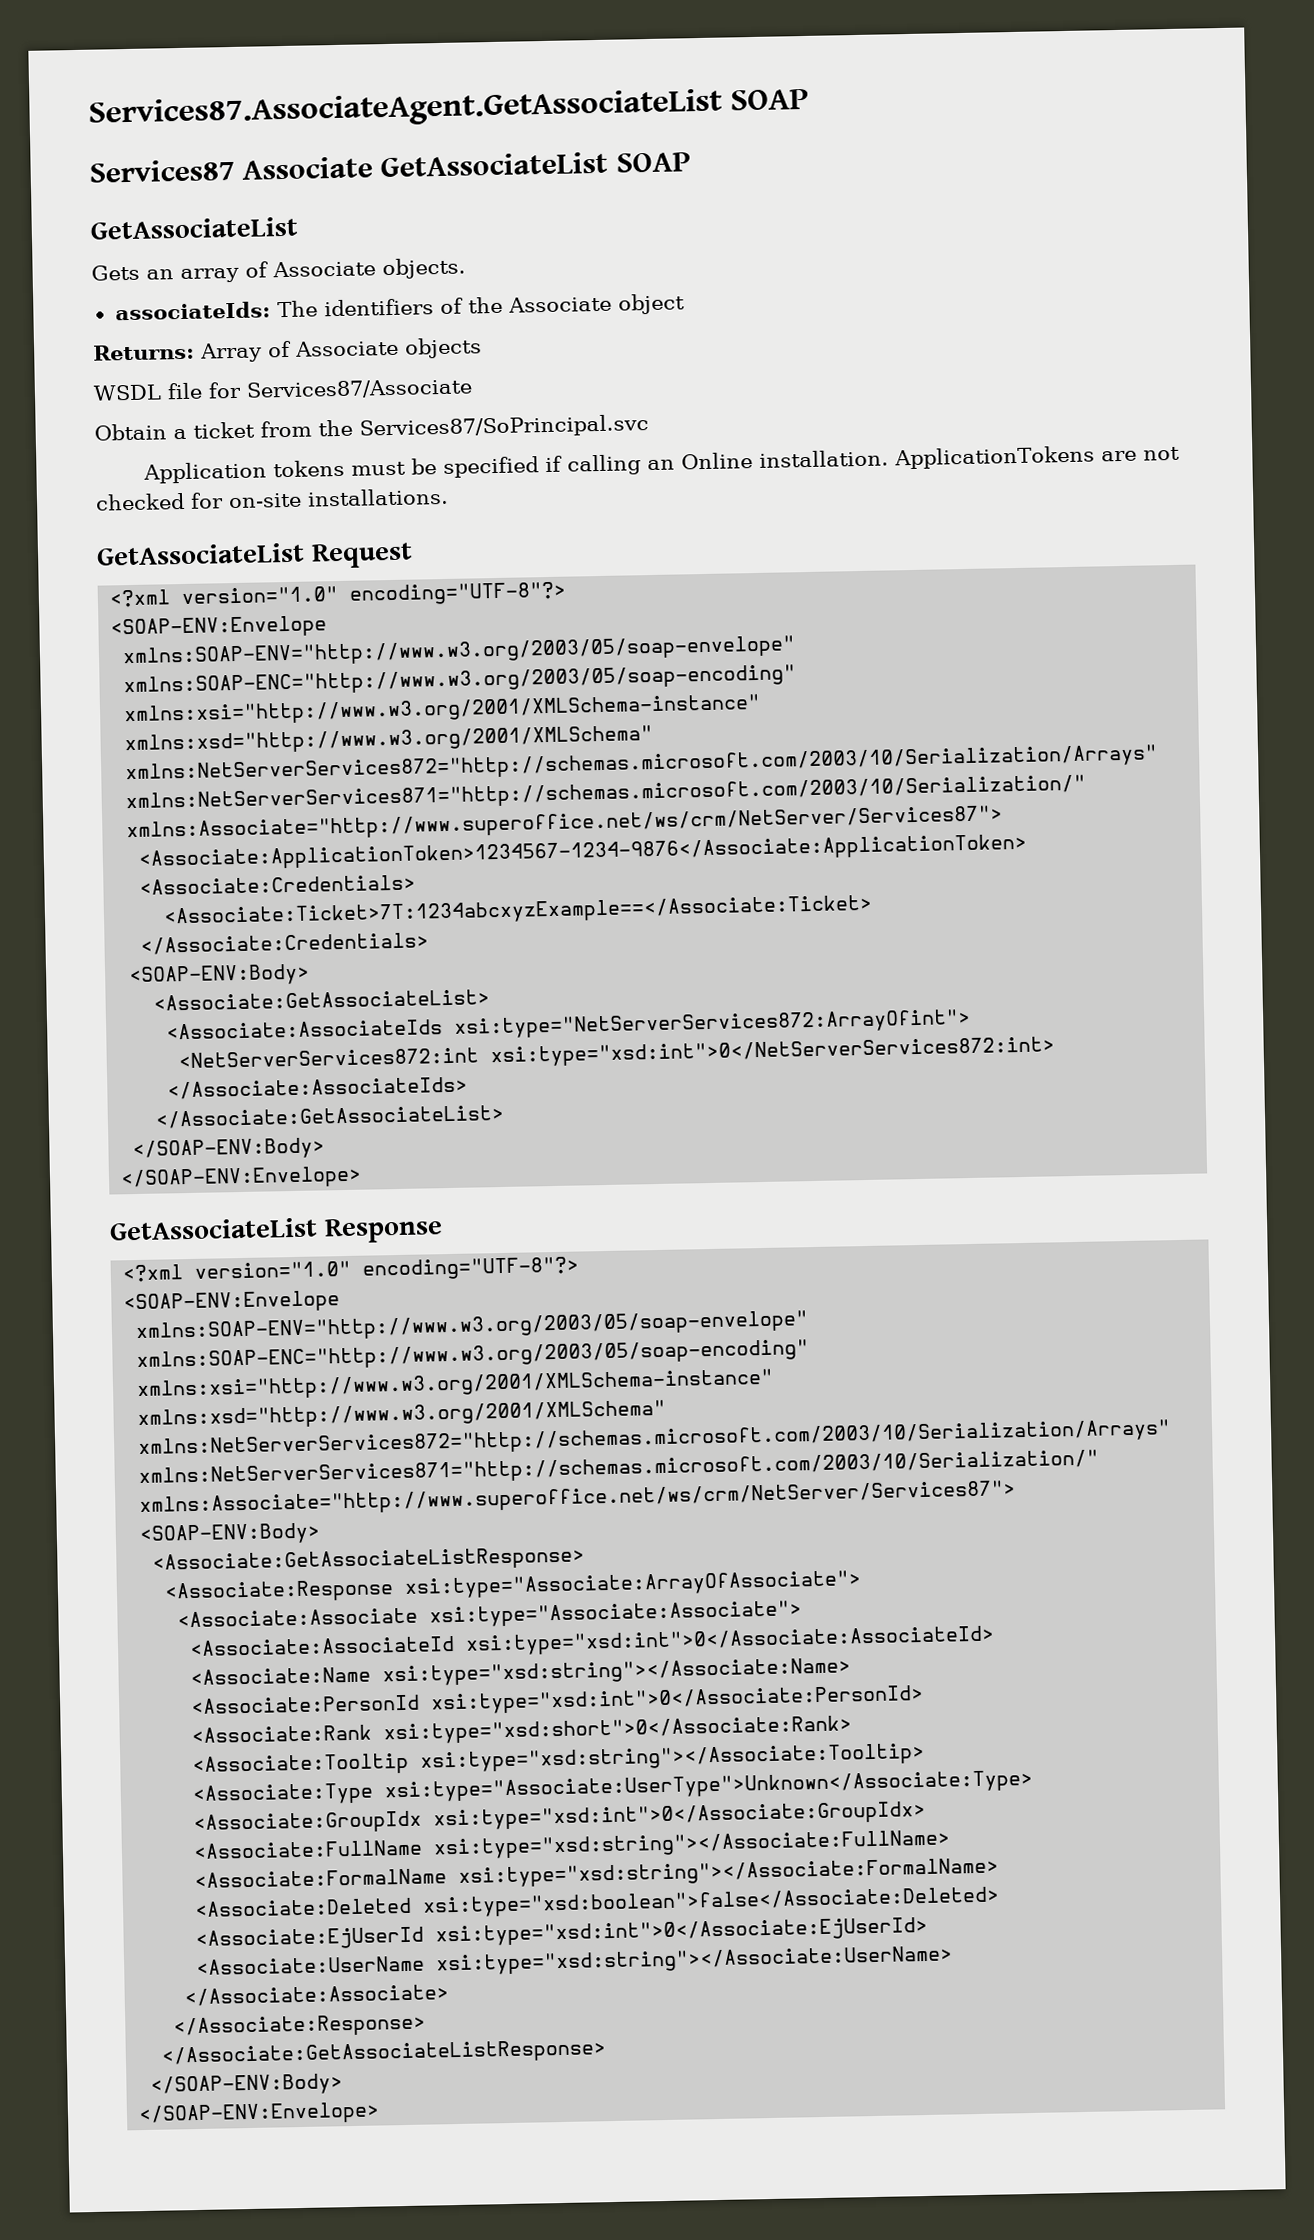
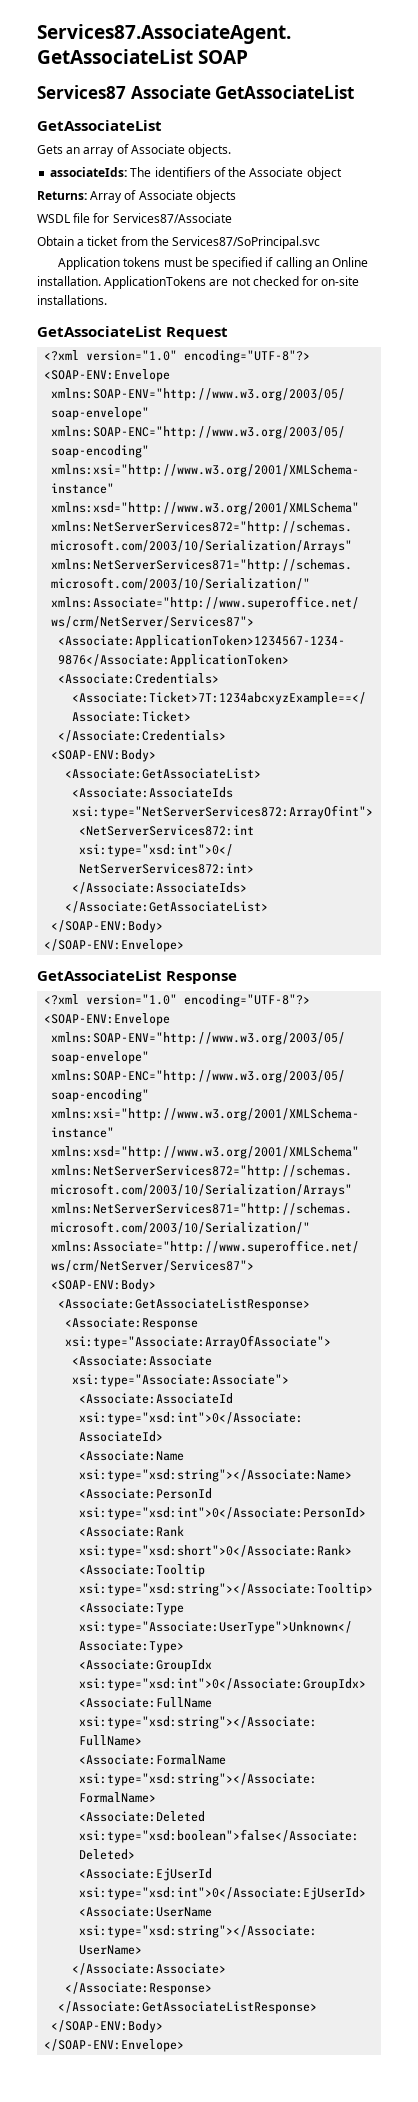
- Services87 Associate GetAssociateList SOAP
+ Services87 Associate GetAssociateList

